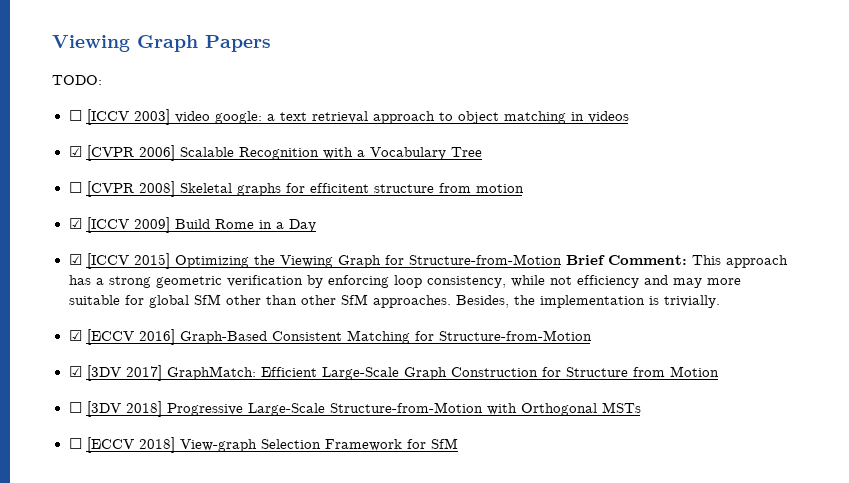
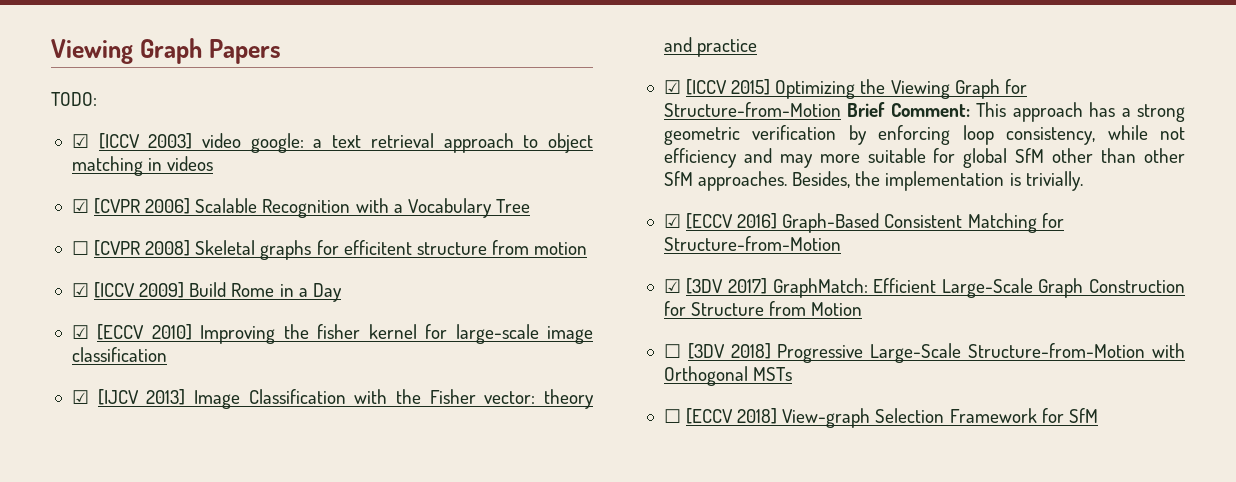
- ☐ [ICCV 2003] video google: a text retrieval approach to object matching in videos
+ ☑ [ICCV 2003] video google: a text retrieval approach to object matching in videos
+ ☑ [ECCV 2010] Improving the fisher kernel for large-scale image classification
+ ☑ [IJCV 2013] Image Classification with the Fisher vector: theory and practice

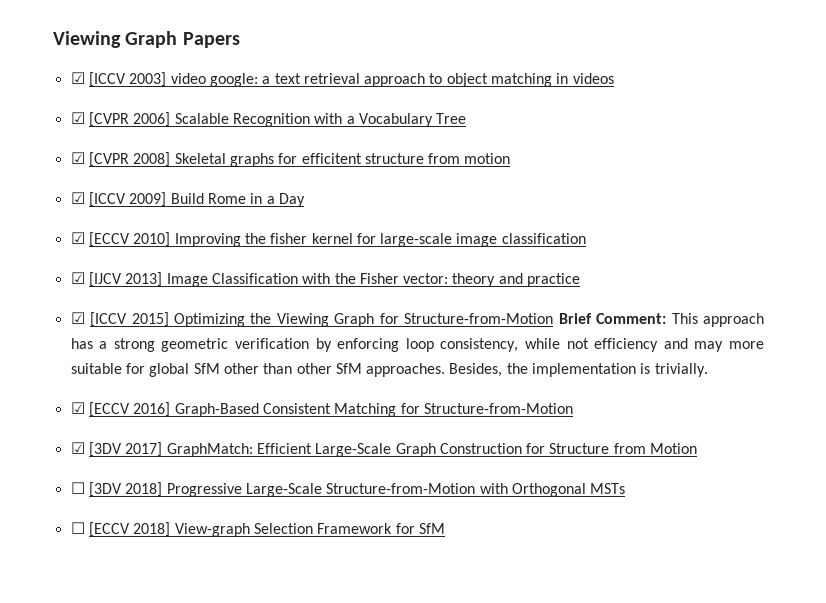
- TODO:
- ☐ [CVPR 2008] Skeletal graphs for efficitent structure from motion
+ ☑ [CVPR 2008] Skeletal graphs for efficitent structure from motion

